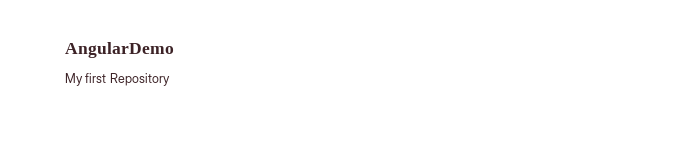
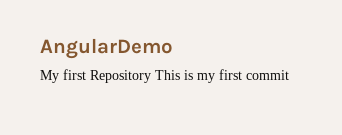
- My first Repository
+ My first Repository This is my first commit

